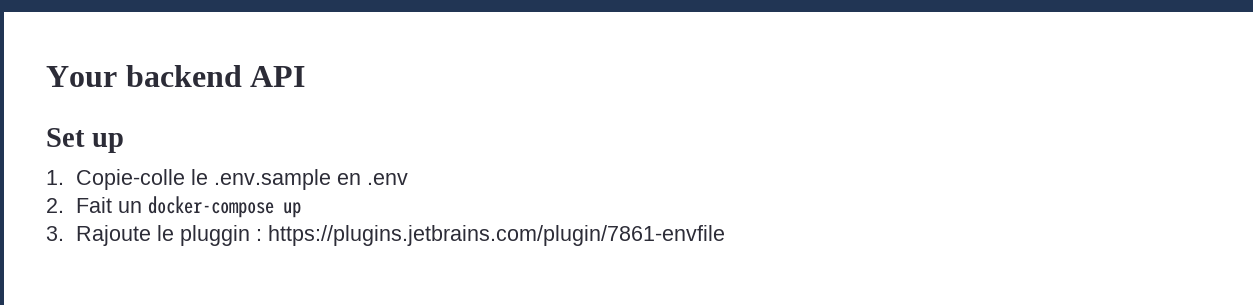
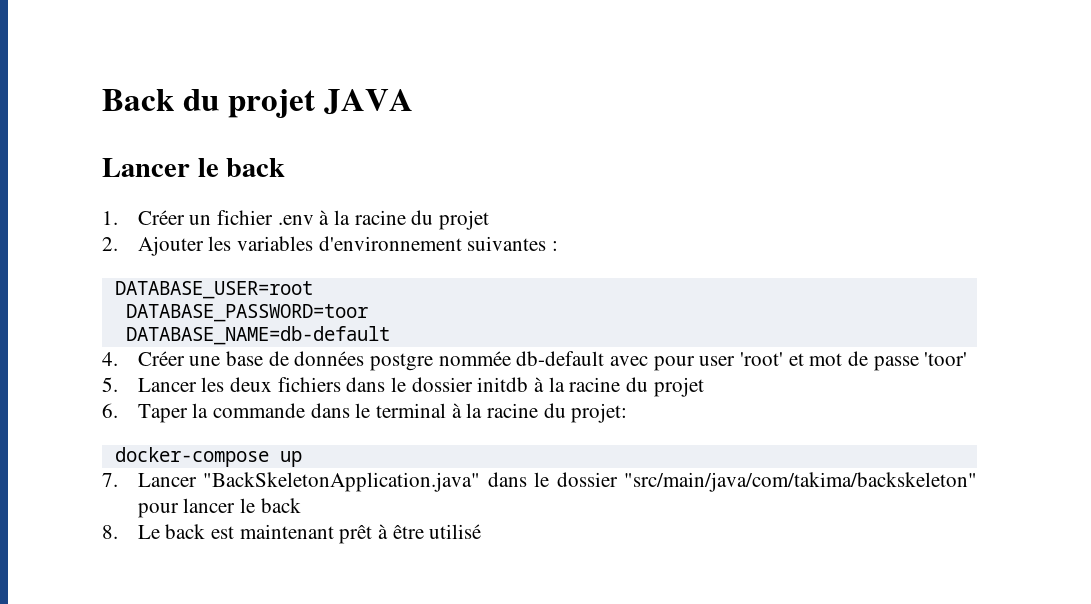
- Your backend API
- Set up
- 1. Copie-colle le .env.sample en .env
- 2. Fait un docker-compose up
- 3. Rajoute le pluggin : https://plugins.jetbrains.com/plugin/7861-envfile
+ Back du projet JAVA
+ Lancer le back
+ 1. Créer un fichier .env à la racine du projet
+ 2. Ajouter les variables d'environnement suivantes :
+ DATABASE_USER=root
+ DATABASE_PASSWORD=toor
+ DATABASE_NAME=db-default
+ 4. Créer une base de données postgre nommée db-default avec pour user 'root' et mot de passe 'toor'
+ 5. Lancer les deux fichiers dans le dossier initdb à la racine du projet
+ 6. Taper la commande dans le terminal à la racine du projet:
+ docker-compose up
+ 7. Lancer "BackSkeletonApplication.java" dans le dossier "src/main/java/com/takima/backskeleton" pour lancer le back
+ 8. Le back est maintenant prêt à être utilisé

